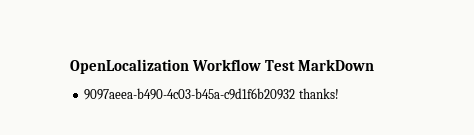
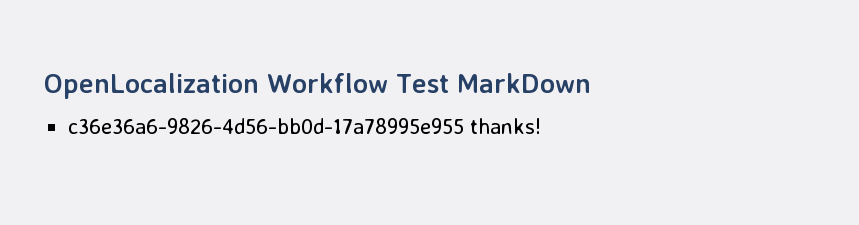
- 9097aeea-b490-4c03-b45a-c9d1f6b20932 thanks!
+ c36e36a6-9826-4d56-bb0d-17a78995e955 thanks!

